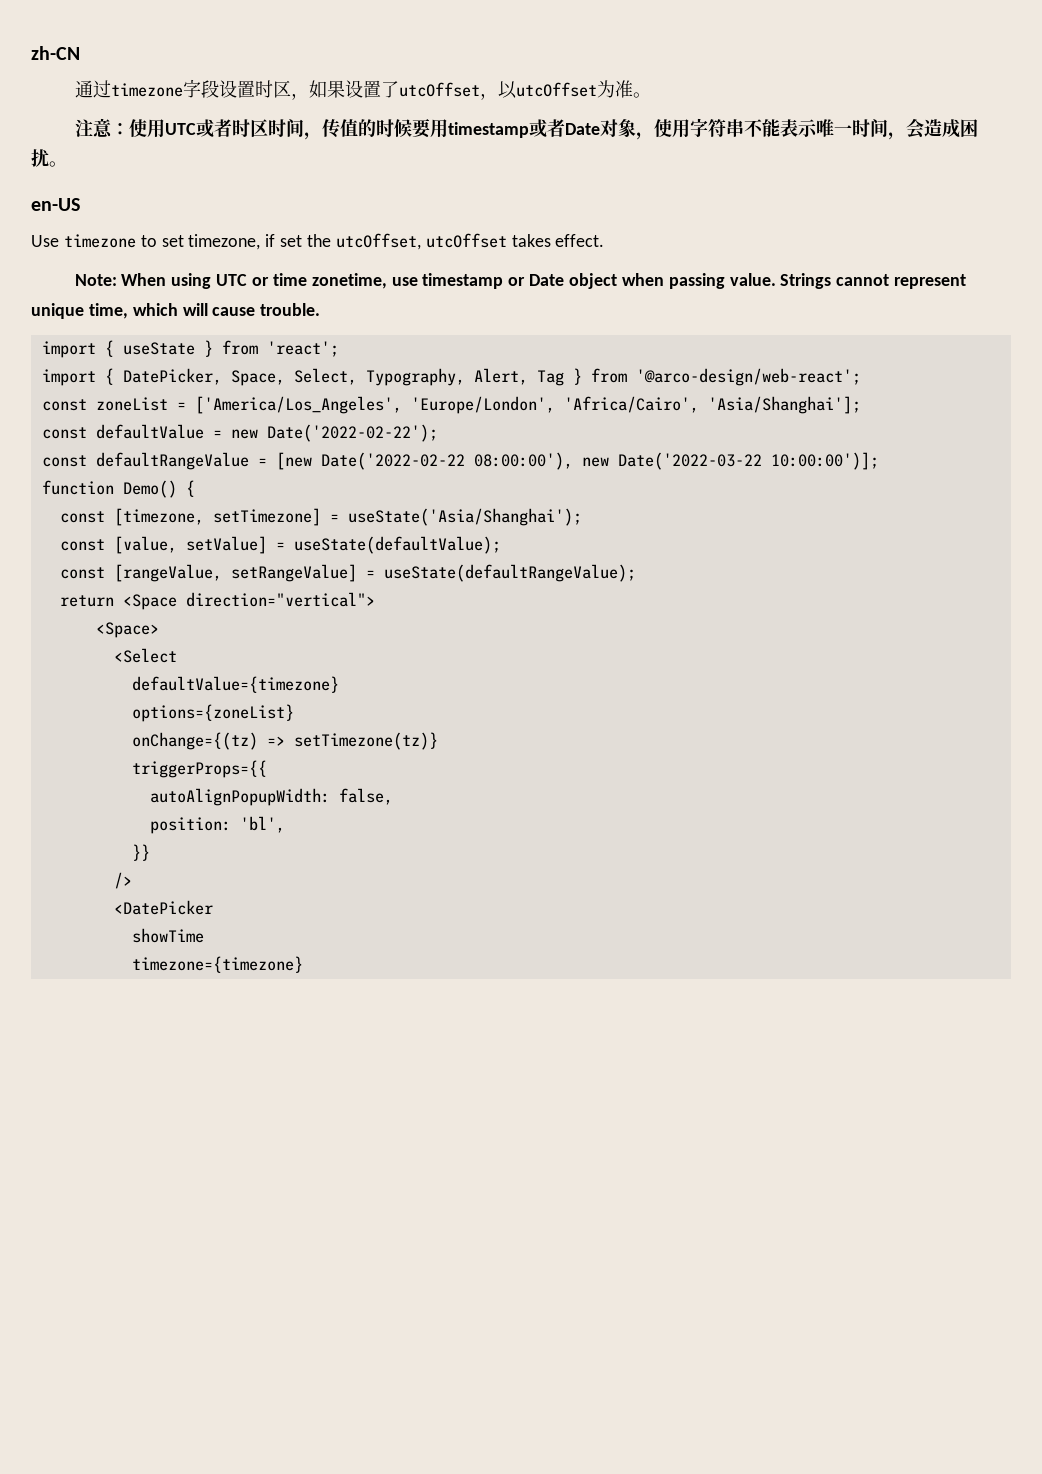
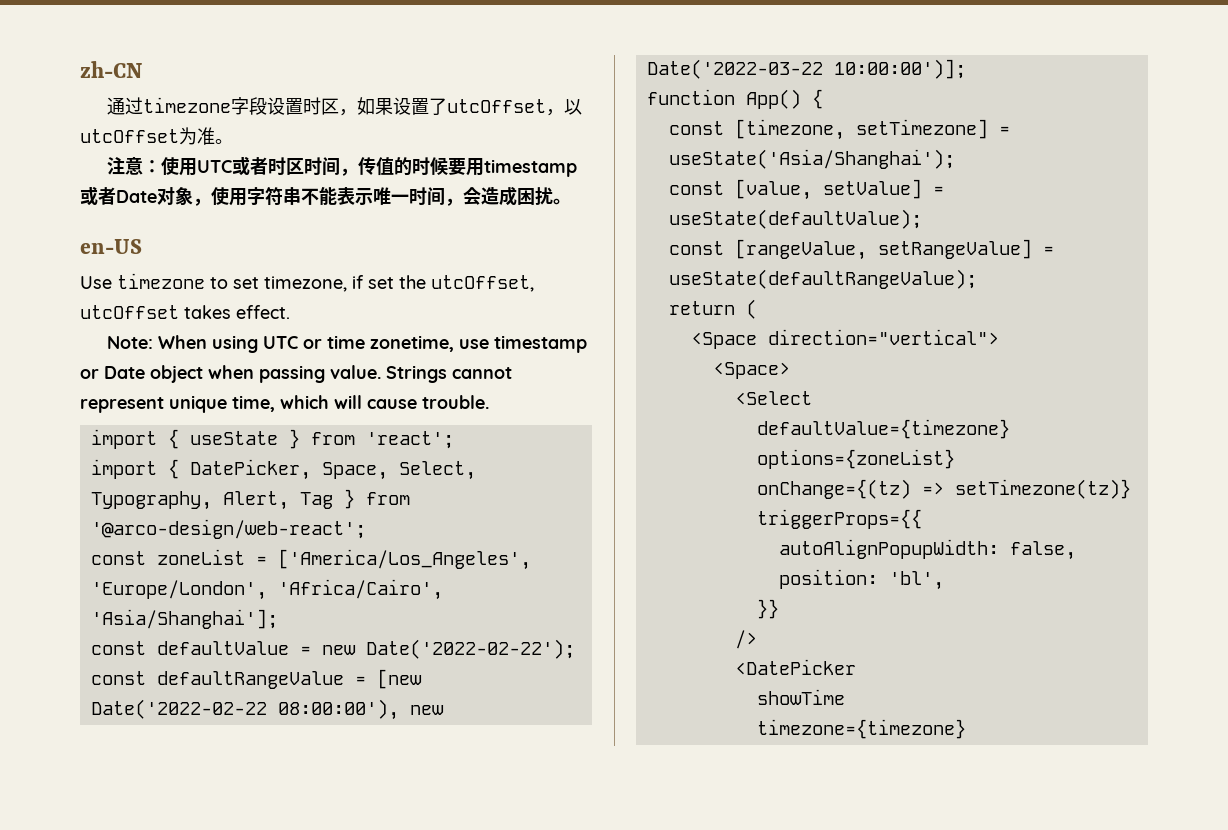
- function Demo() {
+ function App() {
- return <Space direction="vertical">
+ return (
+ <Space direction="vertical">

